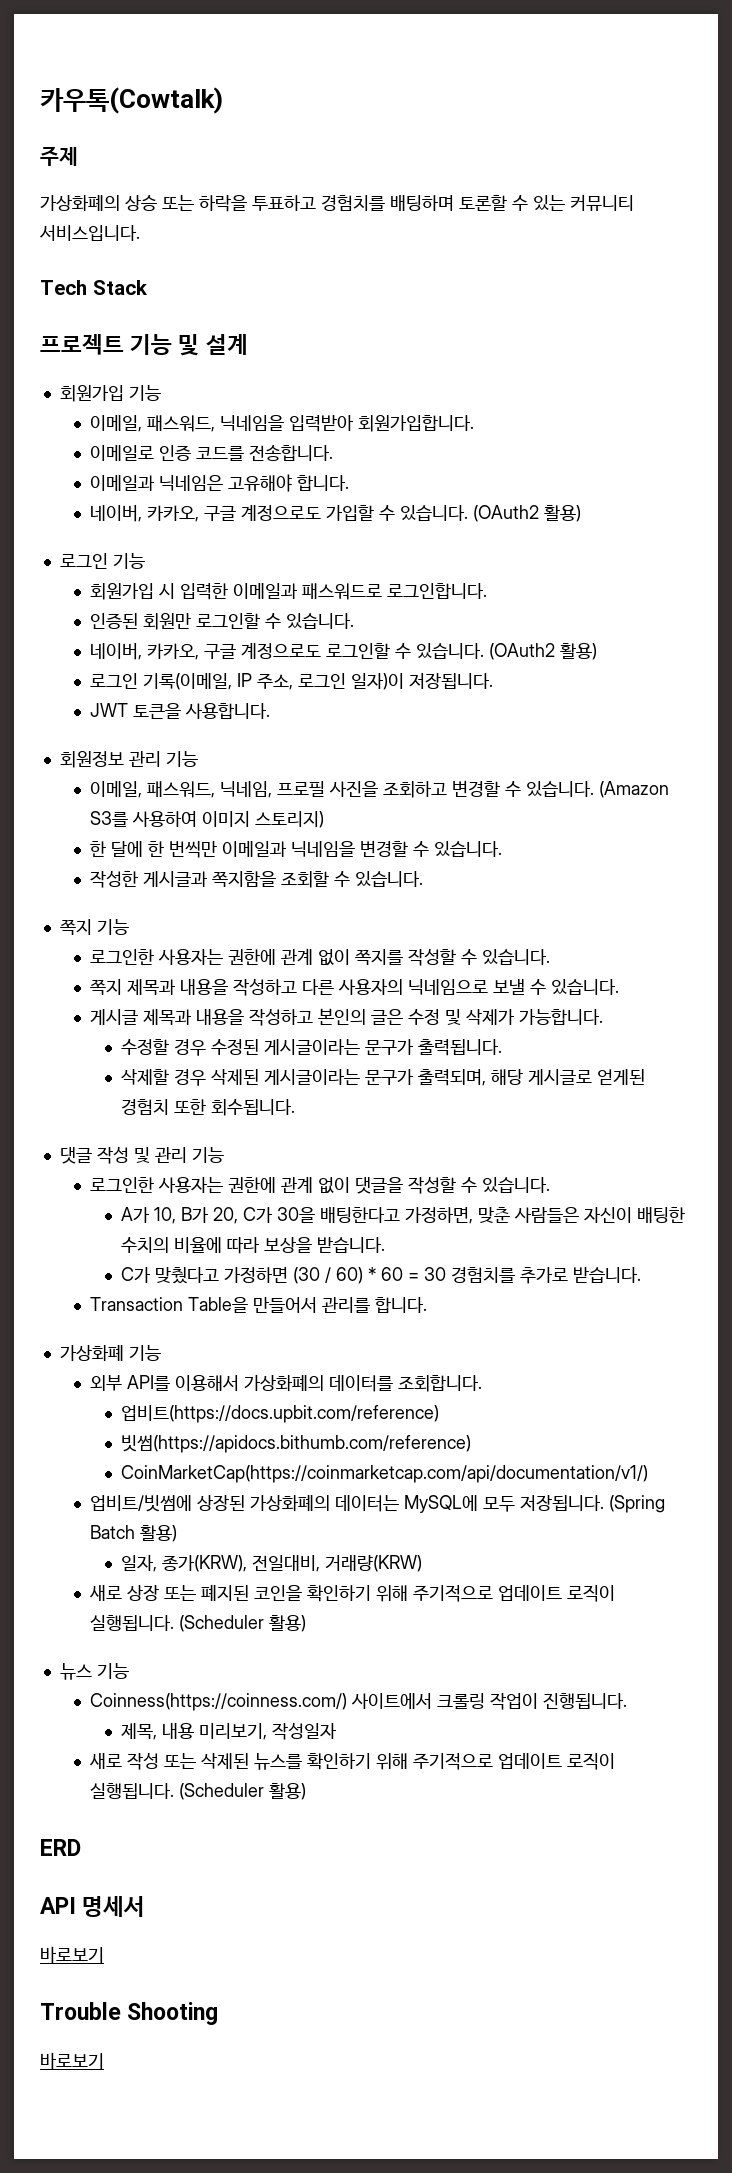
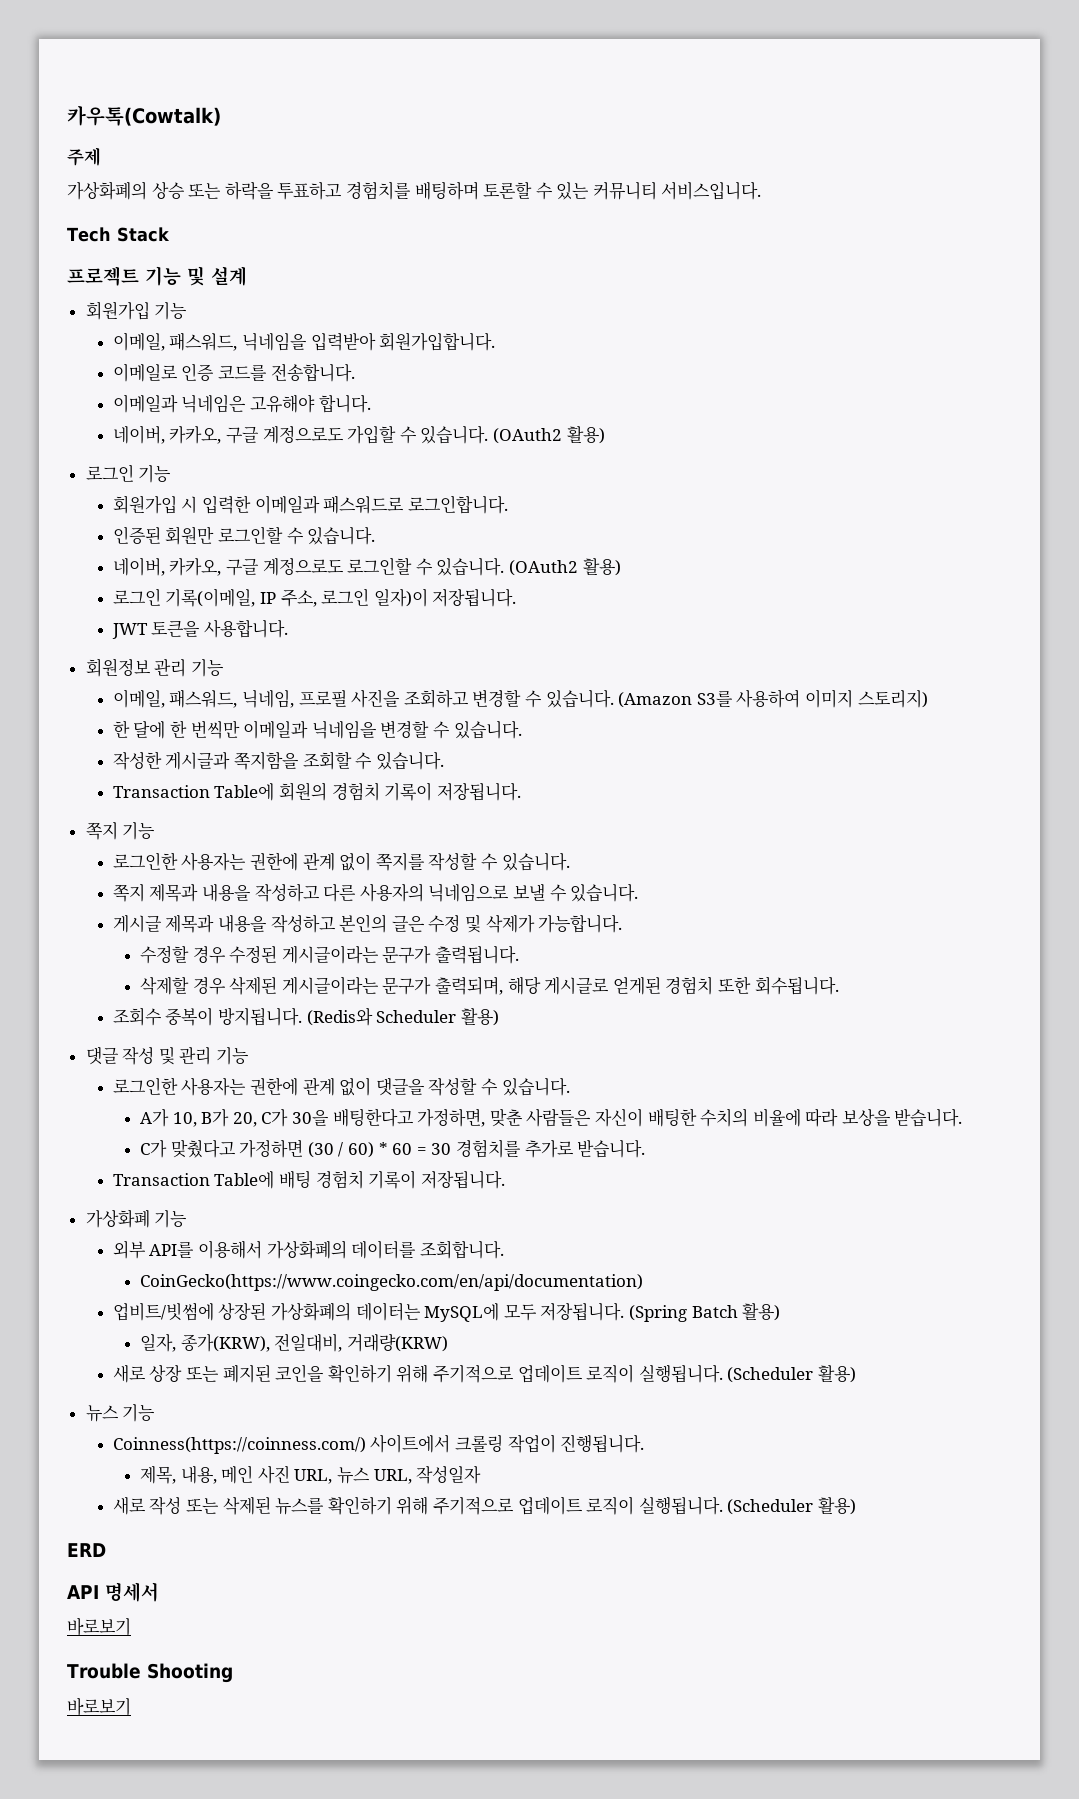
+ Transaction Table에 회원의 경험치 기록이 저장됩니다.
+ 조회수 중복이 방지됩니다. (Redis와 Scheduler 활용)
- Transaction Table을 만들어서 관리를 합니다.
+ Transaction Table에 배팅 경험치 기록이 저장됩니다.
- 업비트(https://docs.upbit.com/reference)
- 빗썸(https://apidocs.bithumb.com/reference)
- CoinMarketCap(https://coinmarketcap.com/api/documentation/v1/)
+ CoinGecko(https://www.coingecko.com/en/api/documentation)
- 제목, 내용 미리보기, 작성일자
+ 제목, 내용, 메인 사진 URL, 뉴스 URL, 작성일자

